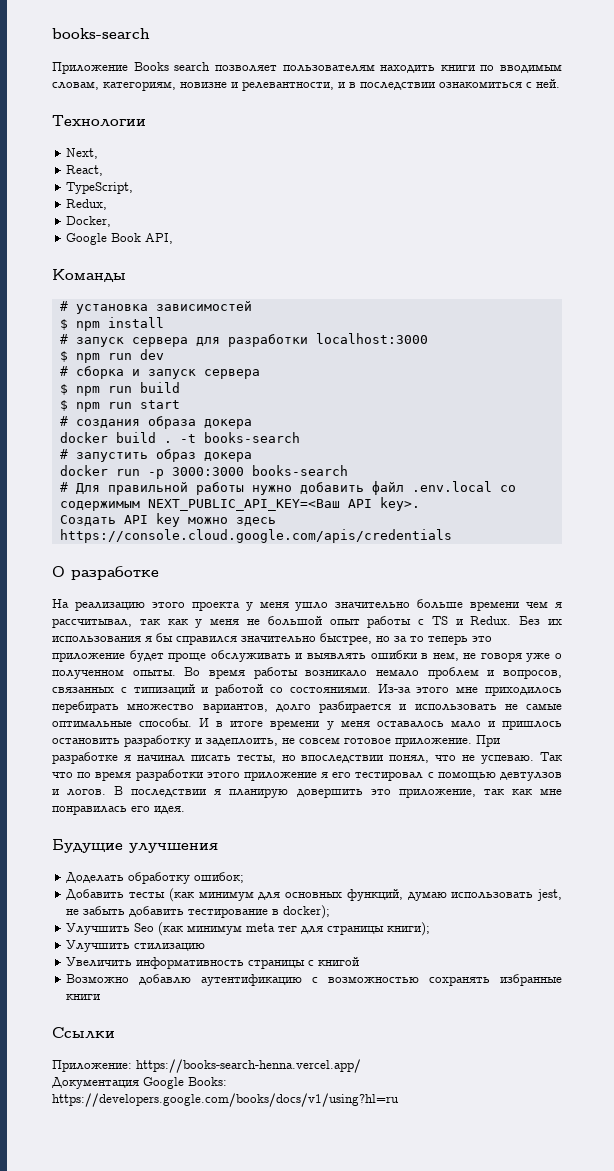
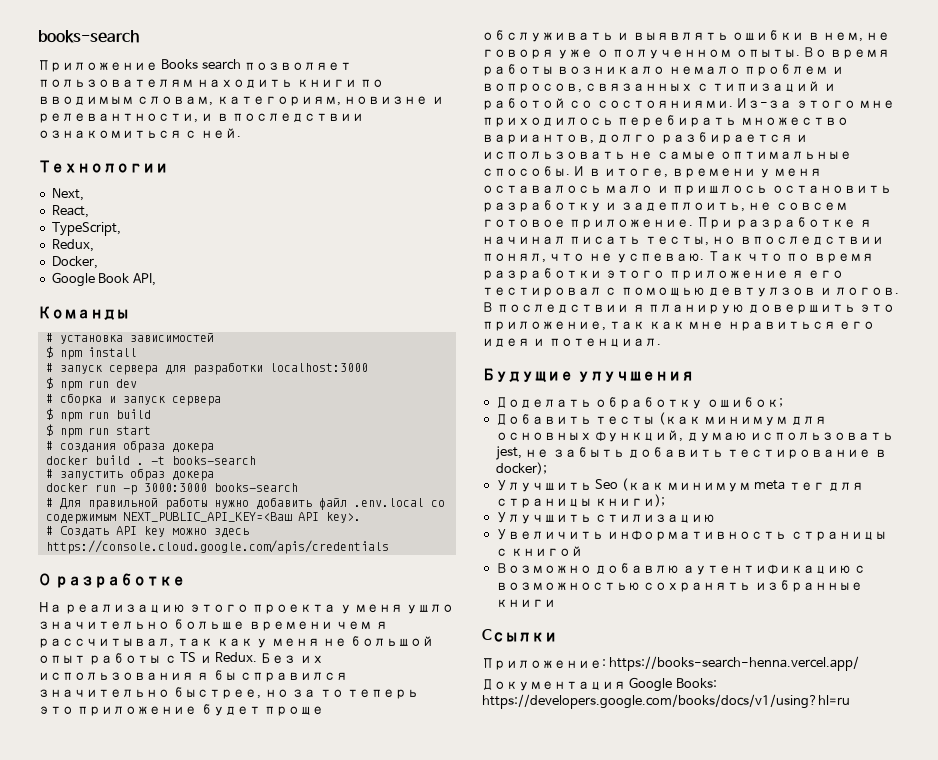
- Создать API key можно здесь https://console.cloud.google.com/apis/credentials
+ # Создать API key можно здесь https://console.cloud.google.com/apis/credentials
- И в итоге времени у меня оставалось мало и пришлось остановить разработку и задеплоить, не совсем готовое приложение.
+ И в итоге, времени у меня оставалось мало и пришлось остановить разработку и задеплоить, не совсем готовое приложение.
- В последствии я планирую довершить это приложение, так как мне понравилась его идея.
+ В последствии я планирую довершить это приложение, так как мне нравиться его идея и потенциал.

